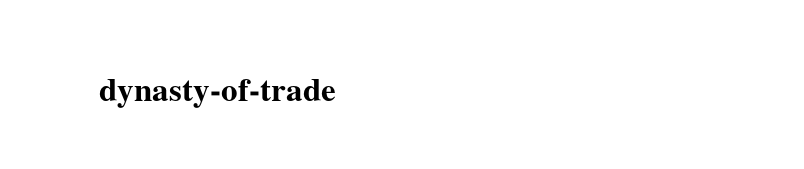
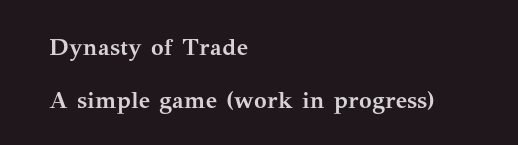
- dynasty-of-trade
+ Dynasty of Trade
+ A simple game (work in progress)

